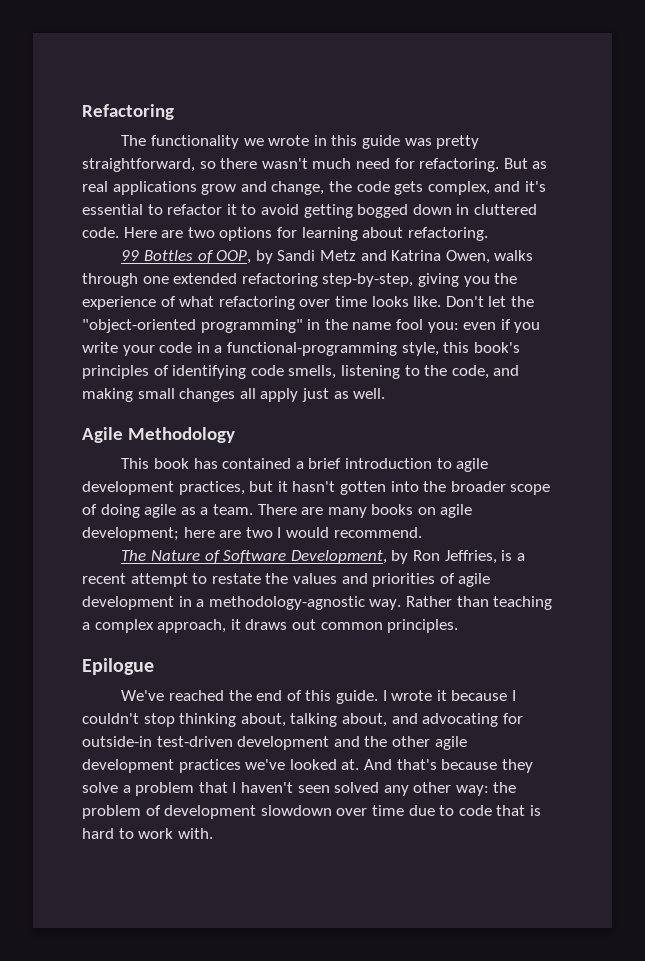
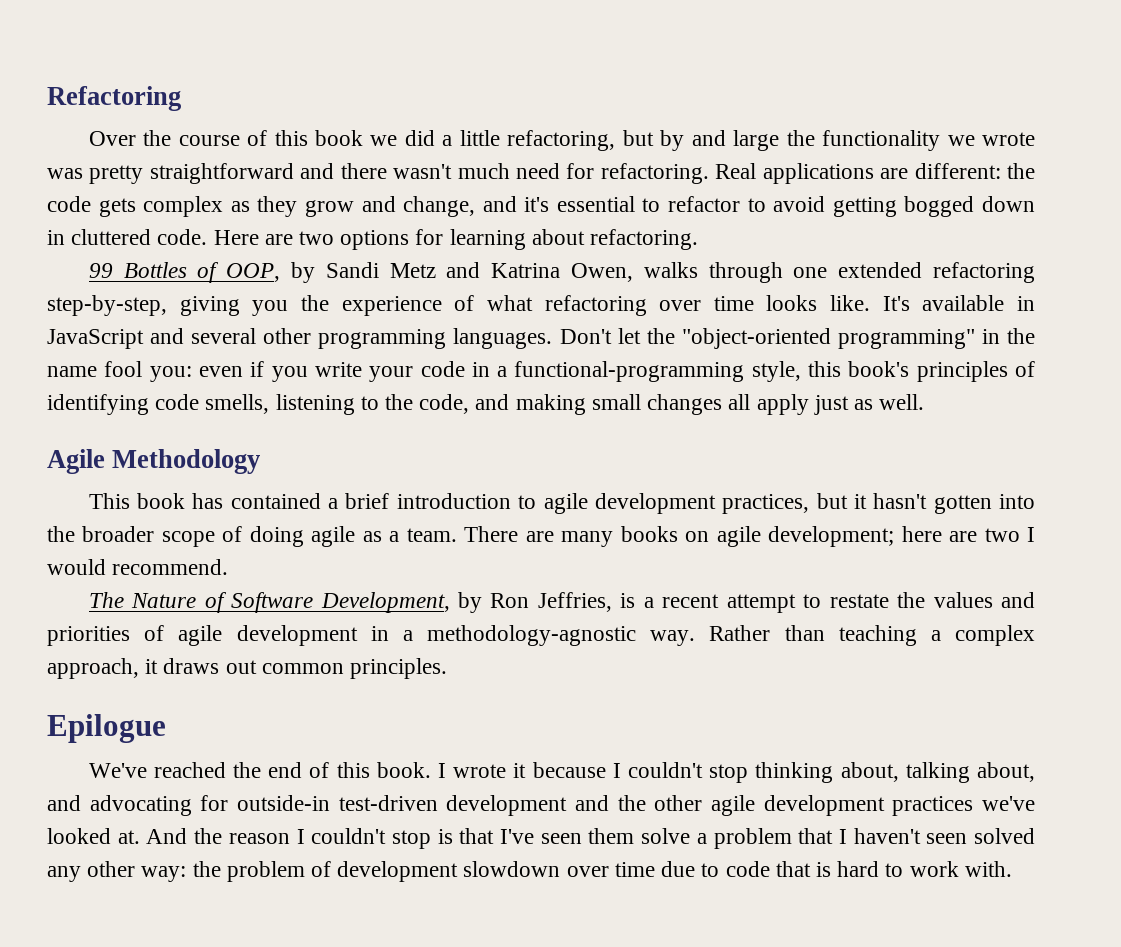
- The functionality we wrote in this guide was pretty straightforward, so there wasn't much need for refactoring.
+ Over the course of this book we did a little refactoring, but by and large the functionality we wrote was pretty straightforward and there wasn't much need for refactoring.
- But as real applications grow and change, the code gets complex, and it's essential to refactor it to avoid getting bogged down in cluttered code.
+ Real applications are different: the code gets complex as they grow and change, and it's essential to refactor to avoid getting bogged down in cluttered code.
+ It's available in JavaScript and several other programming languages.
- We've reached the end of this guide.
+ We've reached the end of this book.
- And that's because they solve a problem that I haven't seen solved any other way: the problem of development slowdown over time due to code that is hard to work with.
+ And the reason I couldn't stop is that I've seen them solve a problem that I haven't seen solved any other way: the problem of development slowdown over time due to code that is hard to work with.

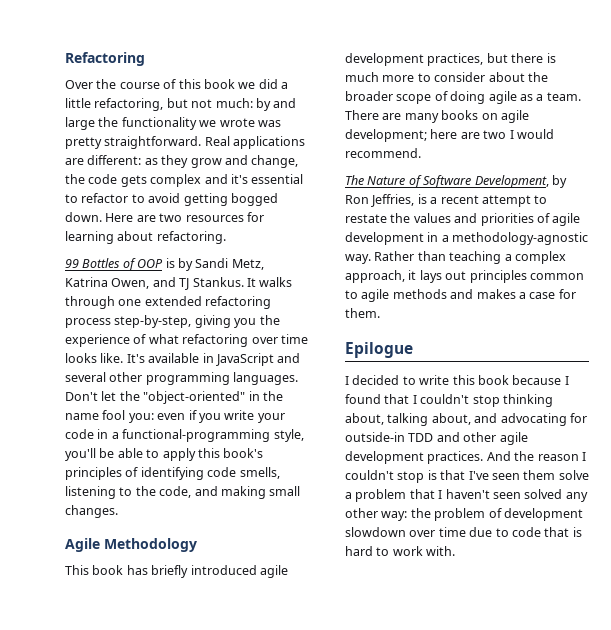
- Over the course of this book we did a little refactoring, but by and large the functionality we wrote was pretty straightforward and there wasn't much need for refactoring. Real applications are different: the code gets complex as they grow and change, and it's essential to refactor to avoid getting bogged down in cluttered code.
+ Over the course of this book we did a little refactoring, but not much: by and large the functionality we wrote was pretty straightforward. Real applications are different: as they grow and change, the code gets complex and it's essential to refactor to avoid getting bogged down.
- Here are two options for learning about refactoring.
+ Here are two resources for learning about refactoring.
- 99 Bottles of OOP, by Sandi Metz and Katrina Owen, walks through one extended refactoring step-by-step, giving you the experience of what refactoring over time looks like.
+ 99 Bottles of OOP is by Sandi Metz, Katrina Owen, and TJ Stankus. It walks through one extended refactoring process step-by-step, giving you the experience of what refactoring over time looks like.
- Don't let the "object-oriented programming" in the name fool you: even if you write your code in a functional-programming style, this book's principles of identifying code smells, listening to the code, and making small changes all apply just as well.
+ Don't let the "object-oriented" in the name fool you: even if you write your code in a functional-programming style, you'll be able to apply this book's principles of identifying code smells, listening to the code, and making small changes.
- This book has contained a brief introduction to agile development practices, but it hasn't gotten into the broader scope of doing agile as a team.
+ This book has briefly introduced agile development practices, but there is much more to consider about the broader scope of doing agile as a team.
- Rather than teaching a complex approach, it draws out common principles.
+ Rather than teaching a complex approach, it lays out principles common to agile methods and makes a case for them.
  Epilogue
- We've reached the end of this book. I wrote it because I couldn't stop thinking about, talking about, and advocating for outside-in test-driven development and the other agile development practices we've looked at.
+ I decided to write this book because I found that I couldn't stop thinking about, talking about, and advocating for outside-in TDD and other agile development practices.

